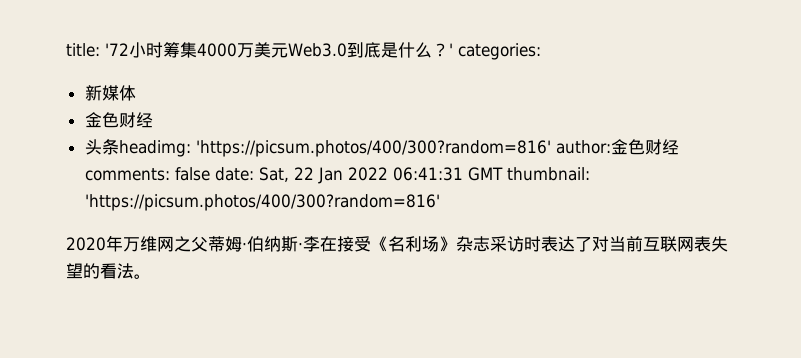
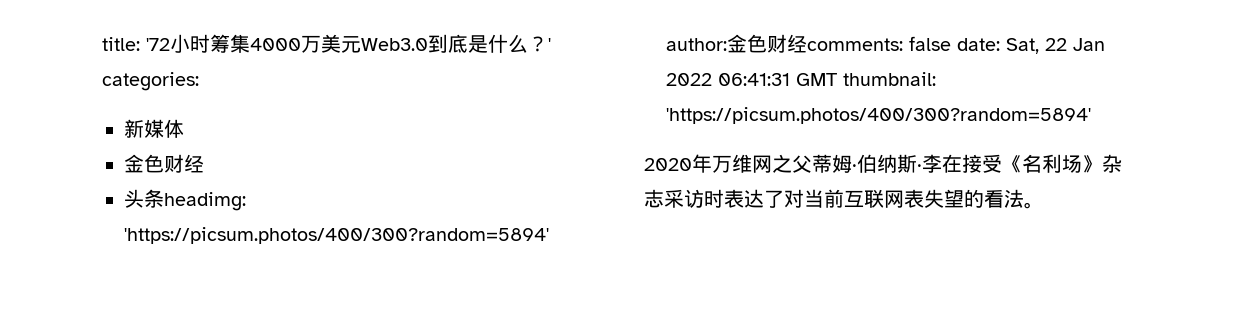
- 头条headimg: 'https://picsum.photos/400/300?random=816' author:金色财经comments: false date: Sat, 22 Jan 2022 06:41:31 GMT thumbnail: 'https://picsum.photos/400/300?random=816'
+ 头条headimg: 'https://picsum.photos/400/300?random=5894' author:金色财经comments: false date: Sat, 22 Jan 2022 06:41:31 GMT thumbnail: 'https://picsum.photos/400/300?random=5894'

